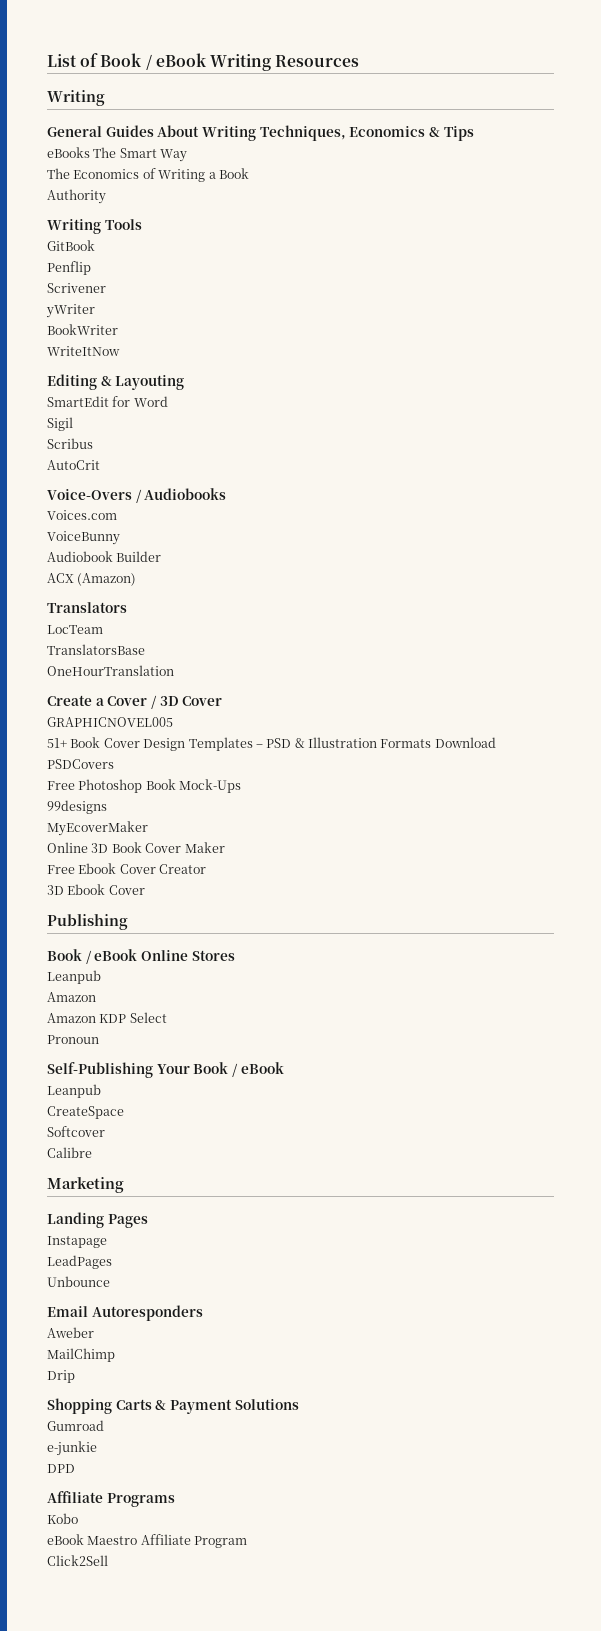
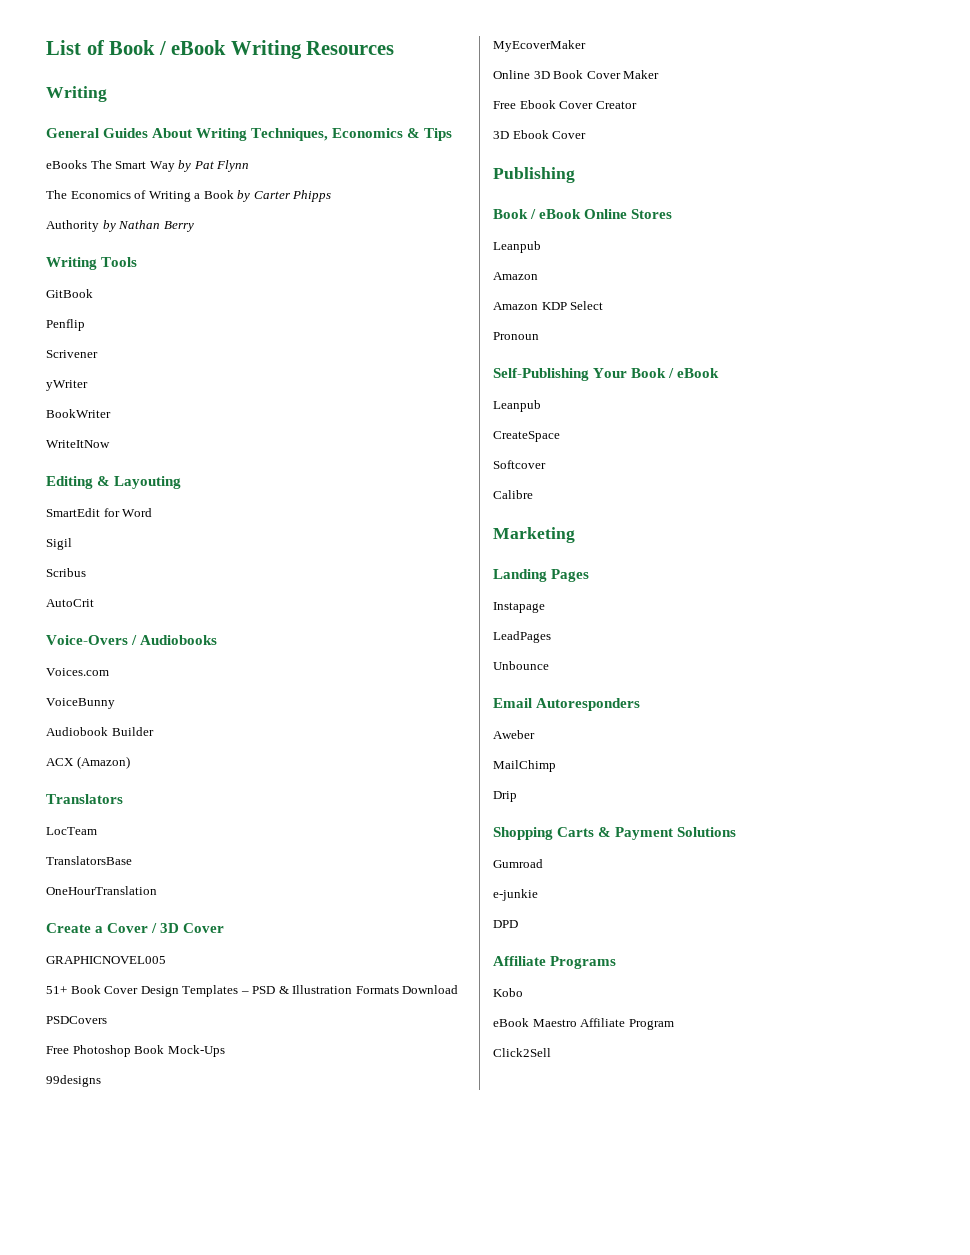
- eBooks The Smart Way
+ eBooks The Smart Way by Pat Flynn
- The Economics of Writing a Book
- Authority
+ The Economics of Writing a Book by Carter Phipps
+ Authority by Nathan Berry

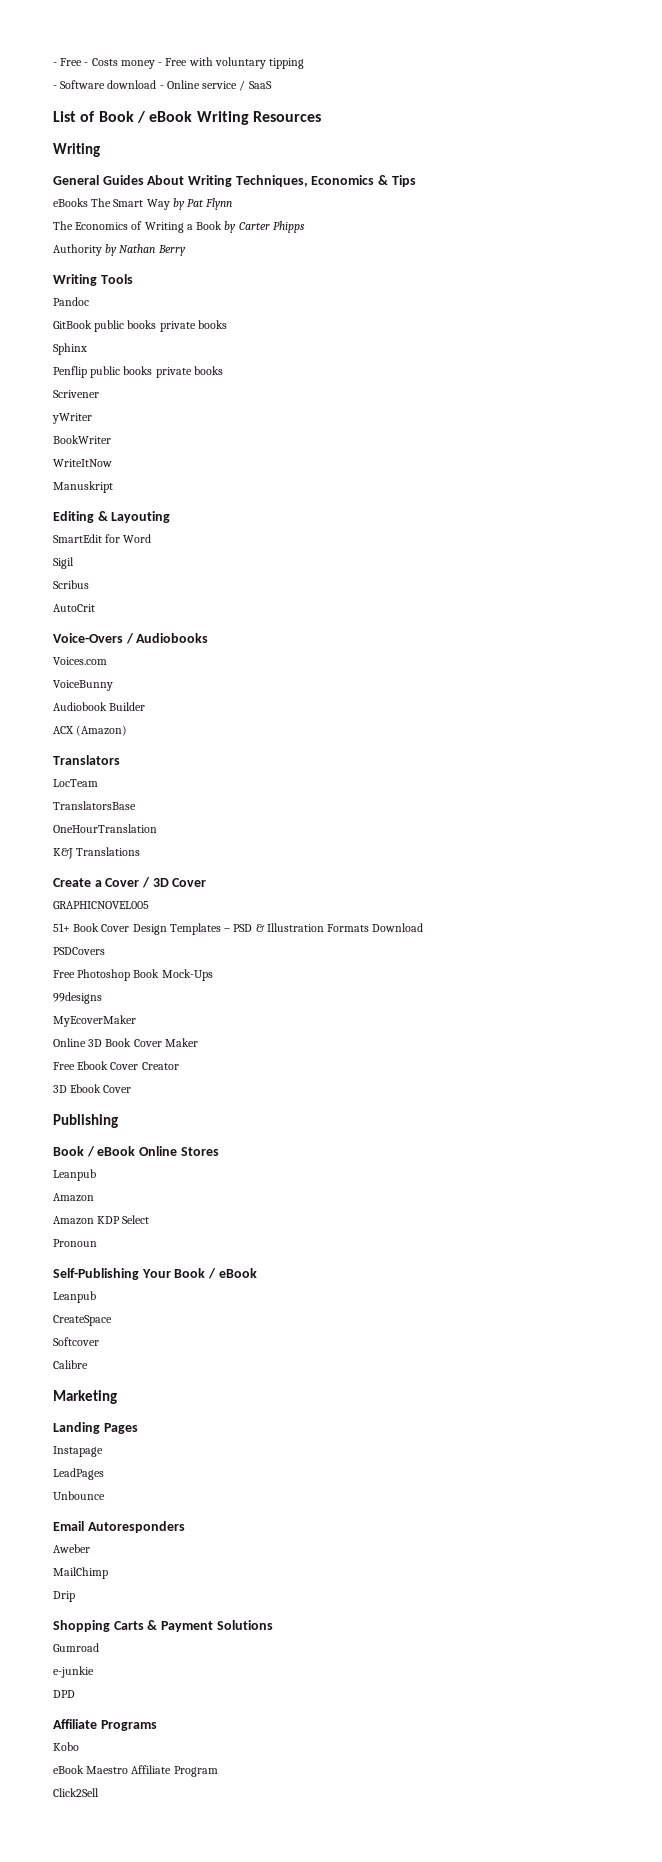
+ - Free - Costs money - Free with voluntary tipping
+ - Software download - Online service / SaaS
+ Pandoc
- GitBook
- Penflip
+ GitBook public books private books
+ Sphinx
+ Penflip public books private books
+ Manuskript
+ K&J Translations

